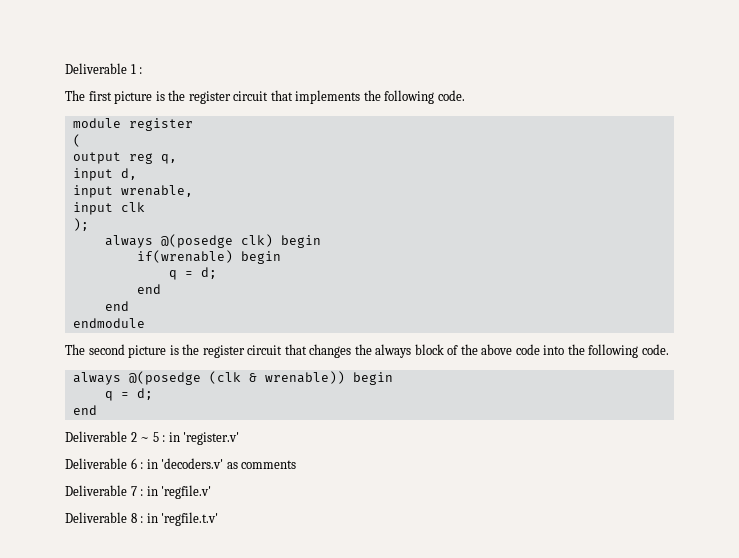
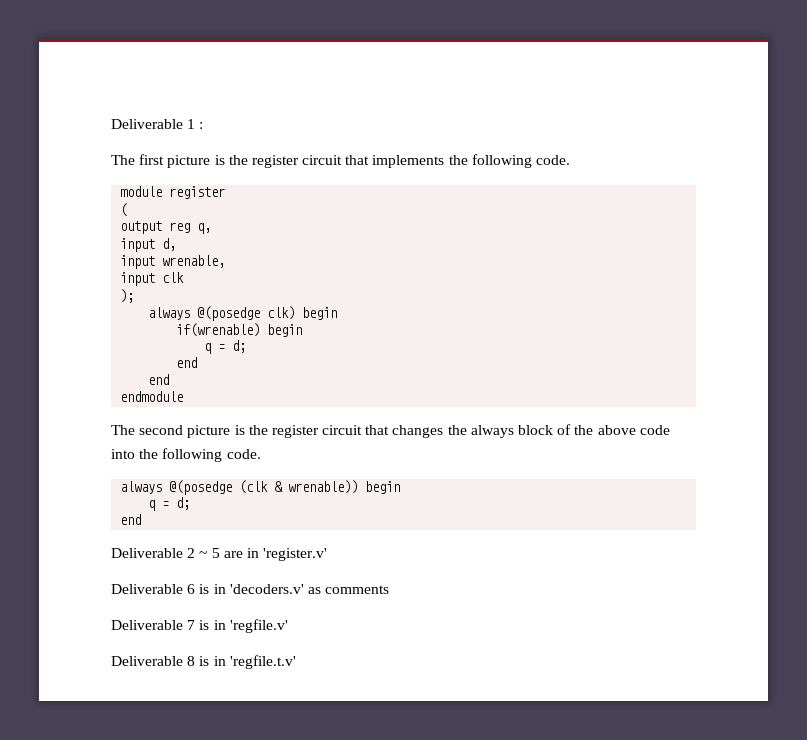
- Deliverable 2 ~ 5 : in 'register.v'
+ Deliverable 2 ~ 5 are in 'register.v'
- Deliverable 6 : in 'decoders.v' as comments
+ Deliverable 6 is in 'decoders.v' as comments
- Deliverable 7 : in 'regfile.v'
+ Deliverable 7 is in 'regfile.v'
- Deliverable 8 : in 'regfile.t.v'
+ Deliverable 8 is in 'regfile.t.v'

